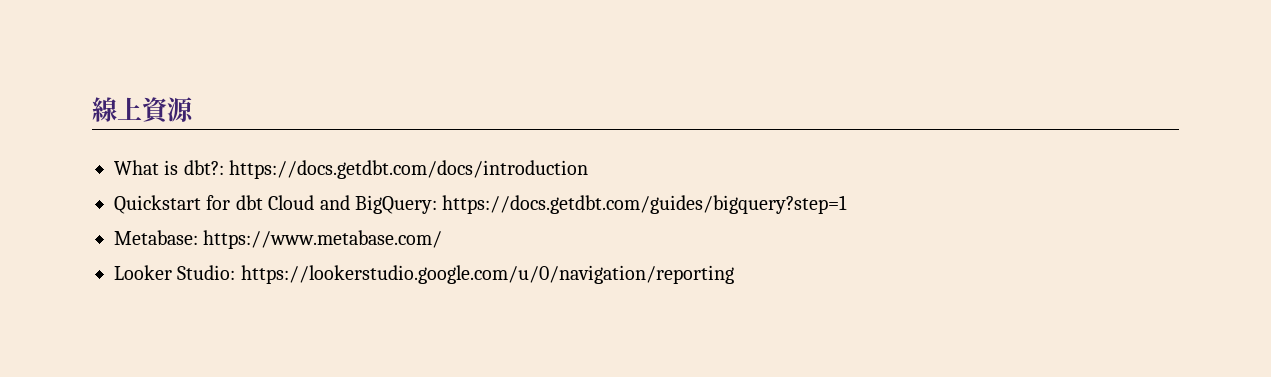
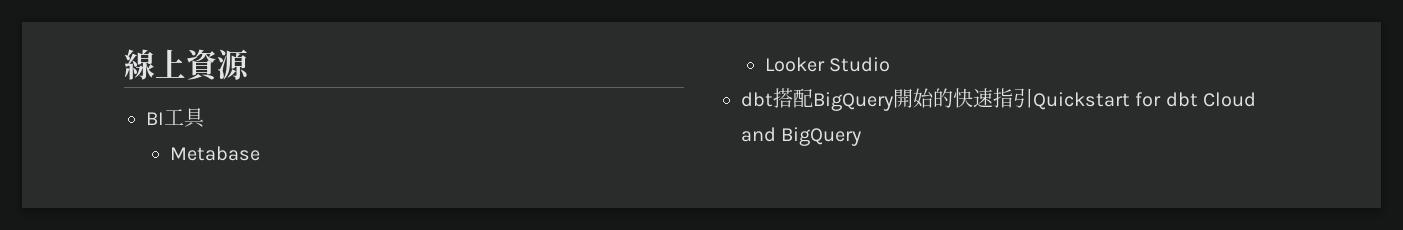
- What is dbt?: https://docs.getdbt.com/docs/introduction
- Quickstart for dbt Cloud and BigQuery: https://docs.getdbt.com/guides/bigquery?step=1
- Metabase: https://www.metabase.com/
- Looker Studio: https://lookerstudio.google.com/u/0/navigation/reporting
+ BI工具
+ Metabase
+ Looker Studio
+ dbt搭配BigQuery開始的快速指引Quickstart for dbt Cloud and BigQuery

